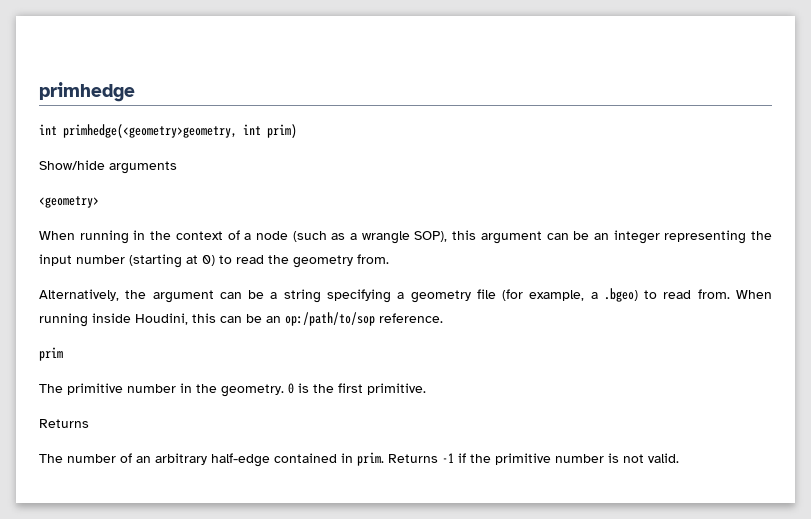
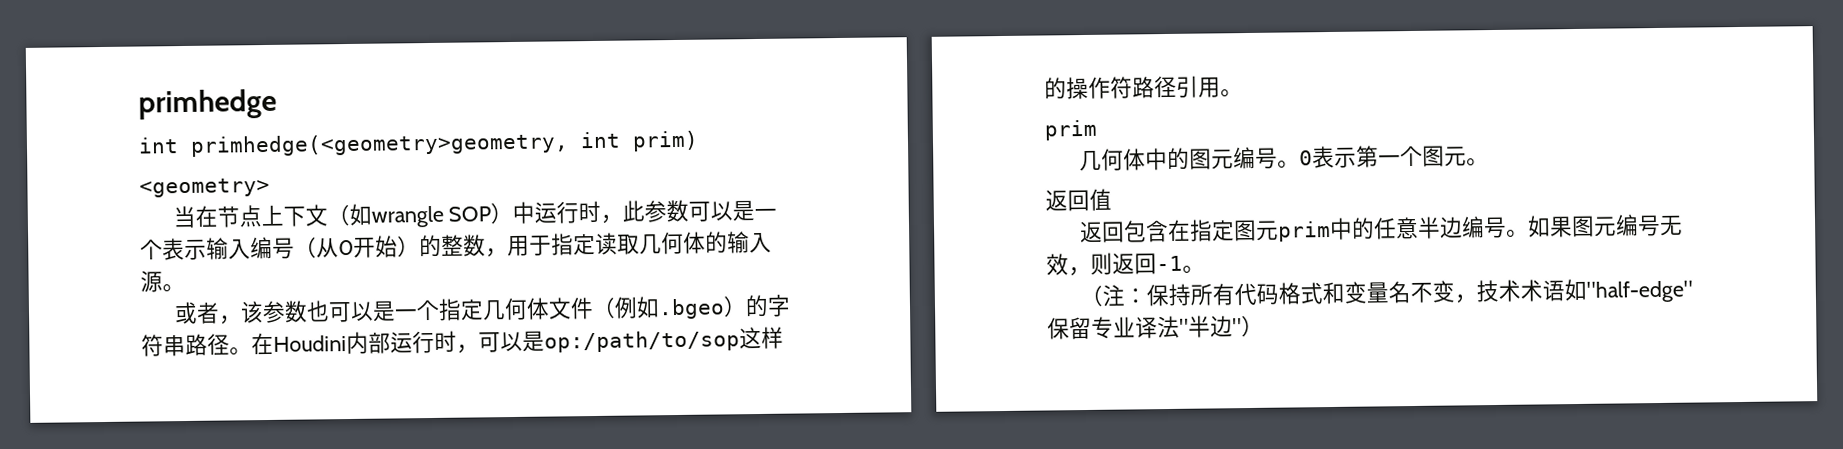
- Show/hide arguments
- When running in the context of a node (such as a wrangle SOP), this argument can be an integer representing the input number (starting at 0) to read the geometry from.
- Alternatively, the argument can be a string specifying a geometry file (for example, a .bgeo) to read from. When running inside Houdini, this can be an op:/path/to/sop reference.
+ 当在节点上下文（如wrangle SOP）中运行时，此参数可以是一个表示输入编号（从0开始）的整数，用于指定读取几何体的输入源。
+ 或者，该参数也可以是一个指定几何体文件（例如.bgeo）的字符串路径。在Houdini内部运行时，可以是op:/path/to/sop这样的操作符路径引用。
  prim
- The primitive number in the geometry. 0 is the first primitive.
- Returns
- The number of an arbitrary half-edge contained in prim. Returns -1 if the primitive number is not valid.
+ 几何体中的图元编号。0表示第一个图元。
+ 返回值
+ 返回包含在指定图元prim中的任意半边编号。如果图元编号无效，则返回-1。
+ （注：保持所有代码格式和变量名不变，技术术语如"half-edge"保留专业译法"半边"）

